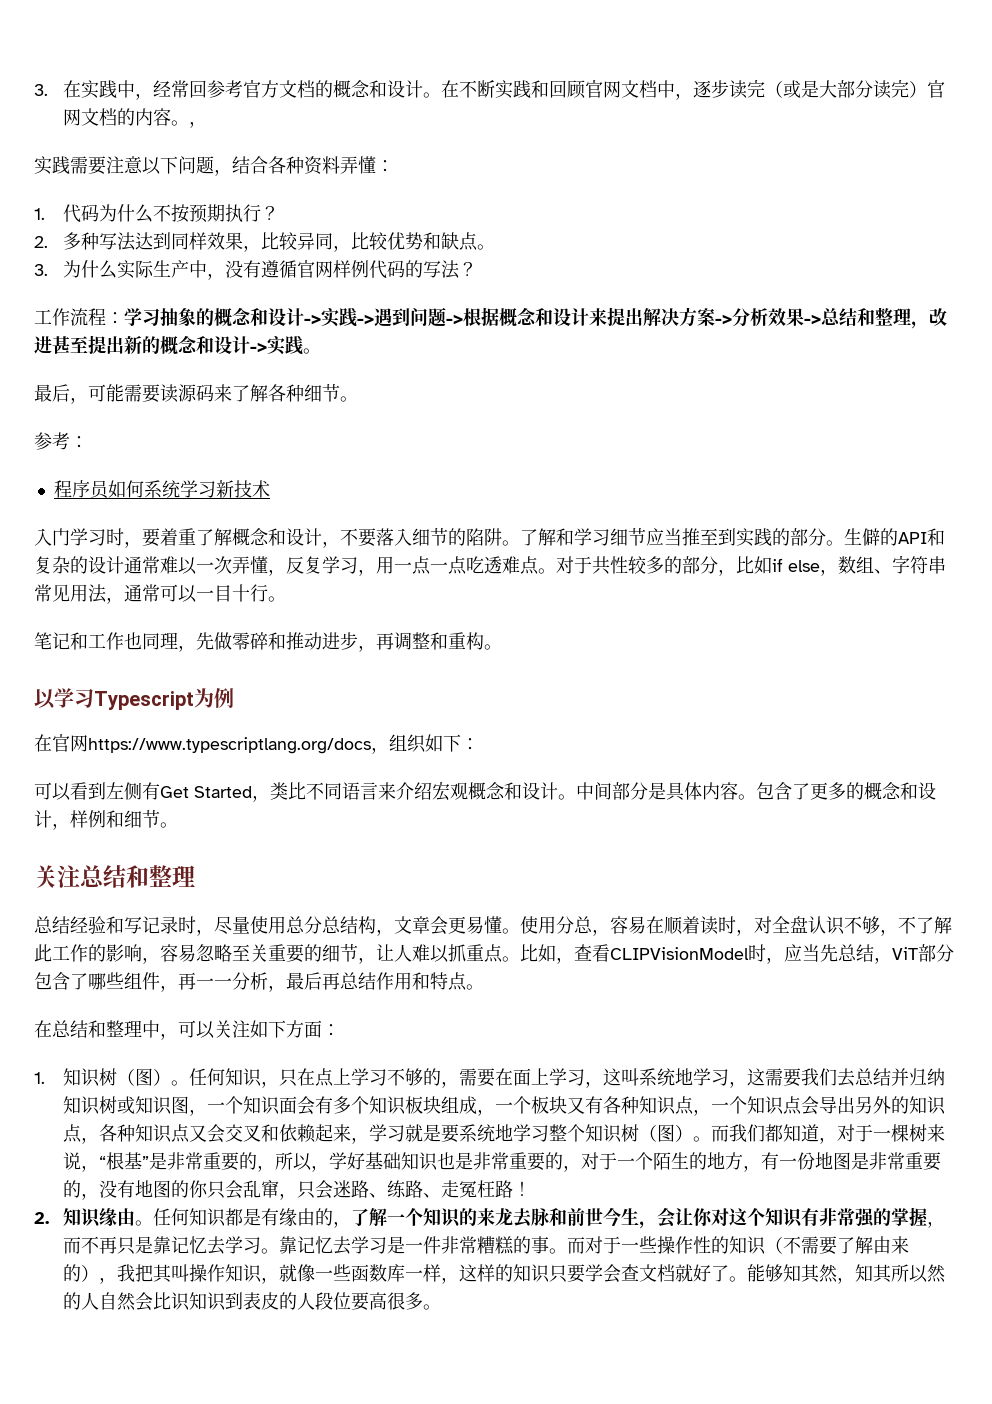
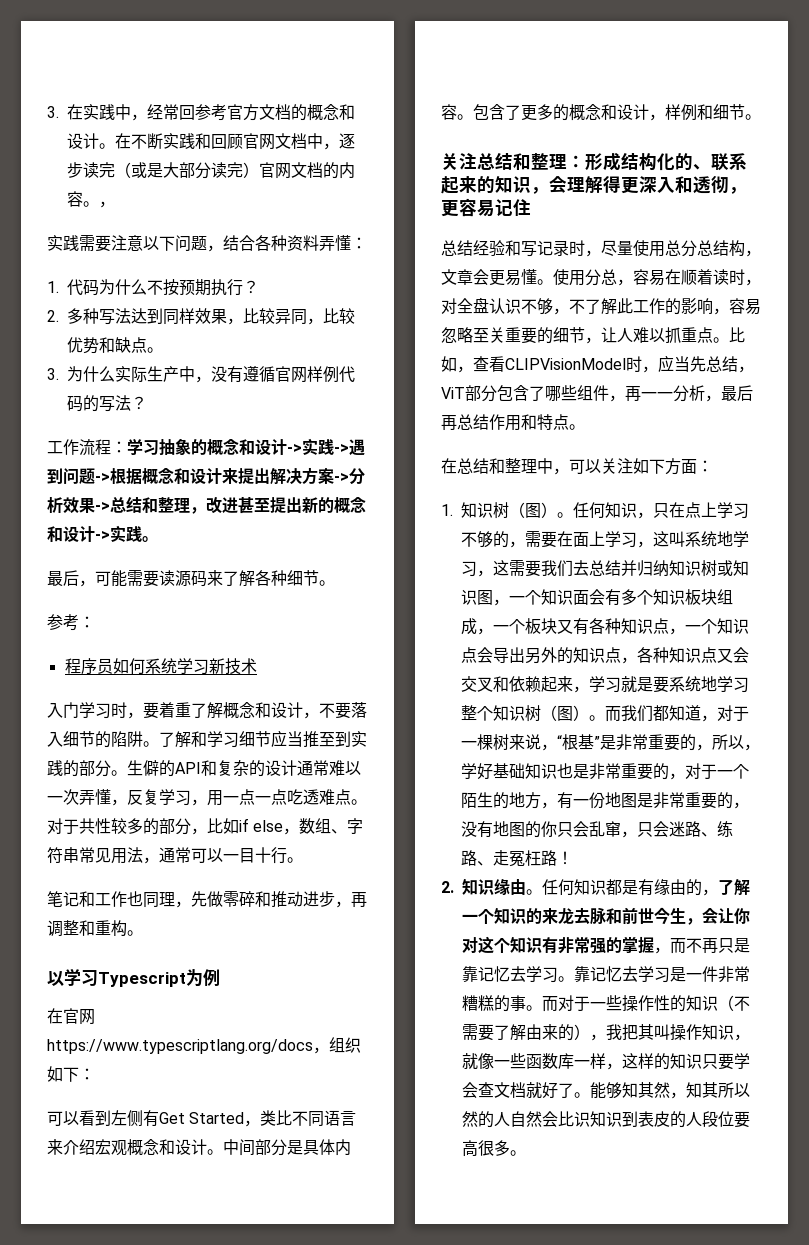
- 关注总结和整理
+ 关注总结和整理：形成结构化的、联系起来的知识，会理解得更深入和透彻，更容易记住

